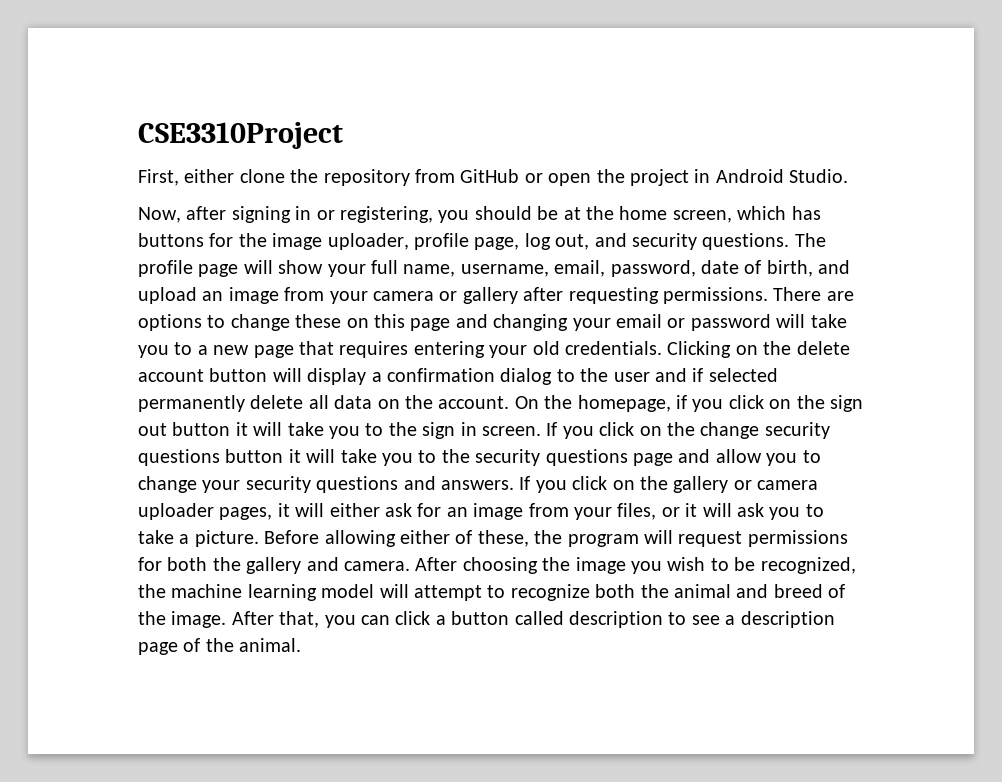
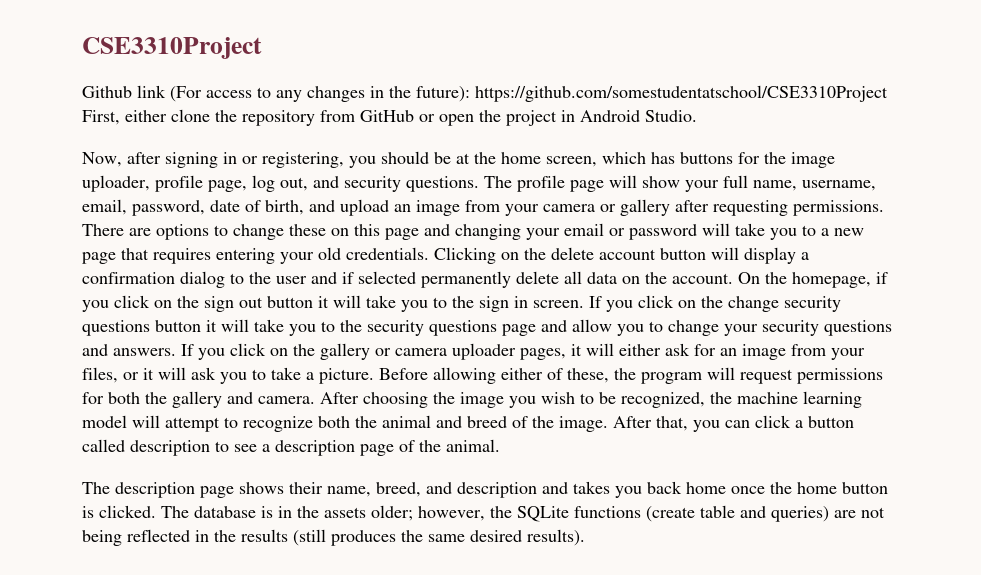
- First, either clone the repository from GitHub or open the project in Android Studio.
+ Github link (For access to any changes in the future): https://github.com/somestudentatschool/CSE3310Project First, either clone the repository from GitHub or open the project in Android Studio.
+ The description page shows their name, breed, and description and takes you back home once the home button is clicked. The database is in the assets older; however, the SQLite functions (create table and queries) are not being reflected in the results (still produces the same desired results).

